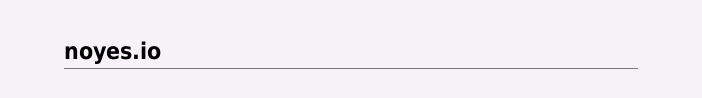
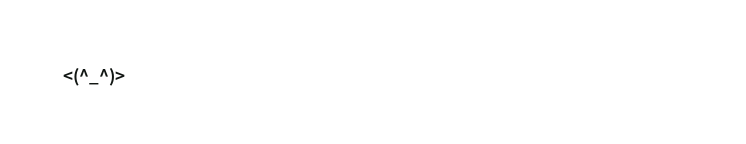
- noyes.io
+ <(^_^)>

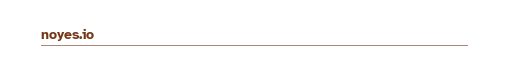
- <(^_^)>
+ noyes.io

